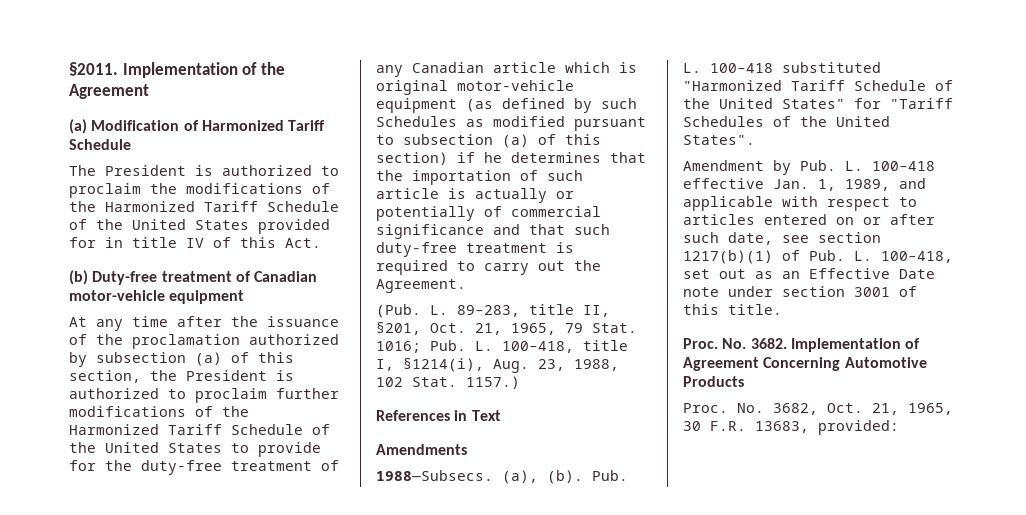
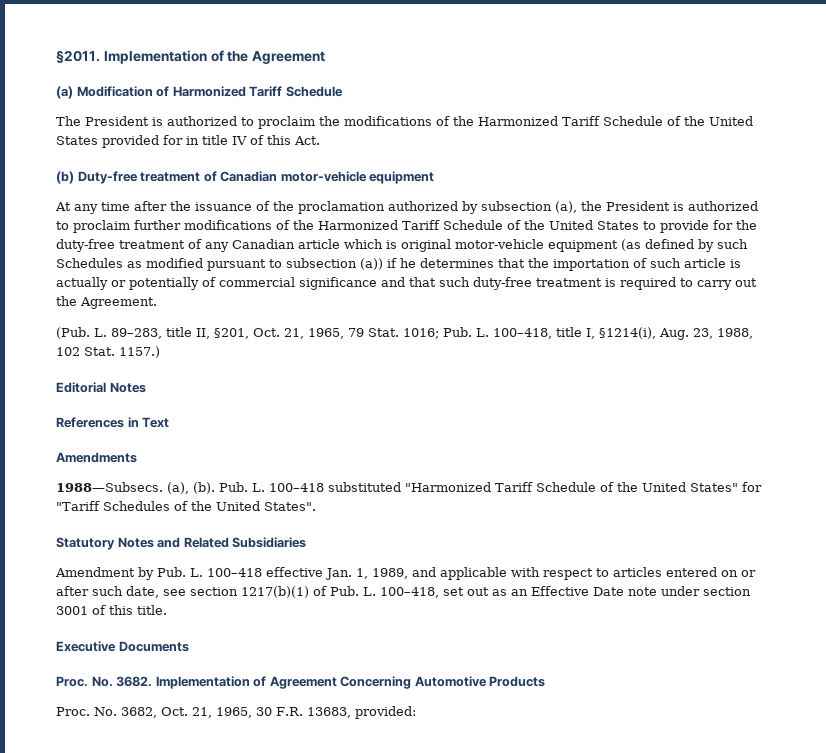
- At any time after the issuance of the proclamation authorized by subsection (a) of this section, the President is authorized to proclaim further modifications of the Harmonized Tariff Schedule of the United States to provide for the duty-free treatment of any Canadian article which is original motor-vehicle equipment (as defined by such Schedules as modified pursuant to subsection (a) of this section) if he determines that the importation of such article is actually or potentially of commercial significance and that such duty-free treatment is required to carry out the Agreement.
+ At any time after the issuance of the proclamation authorized by subsection (a), the President is authorized to proclaim further modifications of the Harmonized Tariff Schedule of the United States to provide for the duty-free treatment of any Canadian article which is original motor-vehicle equipment (as defined by such Schedules as modified pursuant to subsection (a)) if he determines that the importation of such article is actually or potentially of commercial significance and that such duty-free treatment is required to carry out the Agreement.
+ Editorial Notes
+ Statutory Notes and Related Subsidiaries
+ Executive Documents

